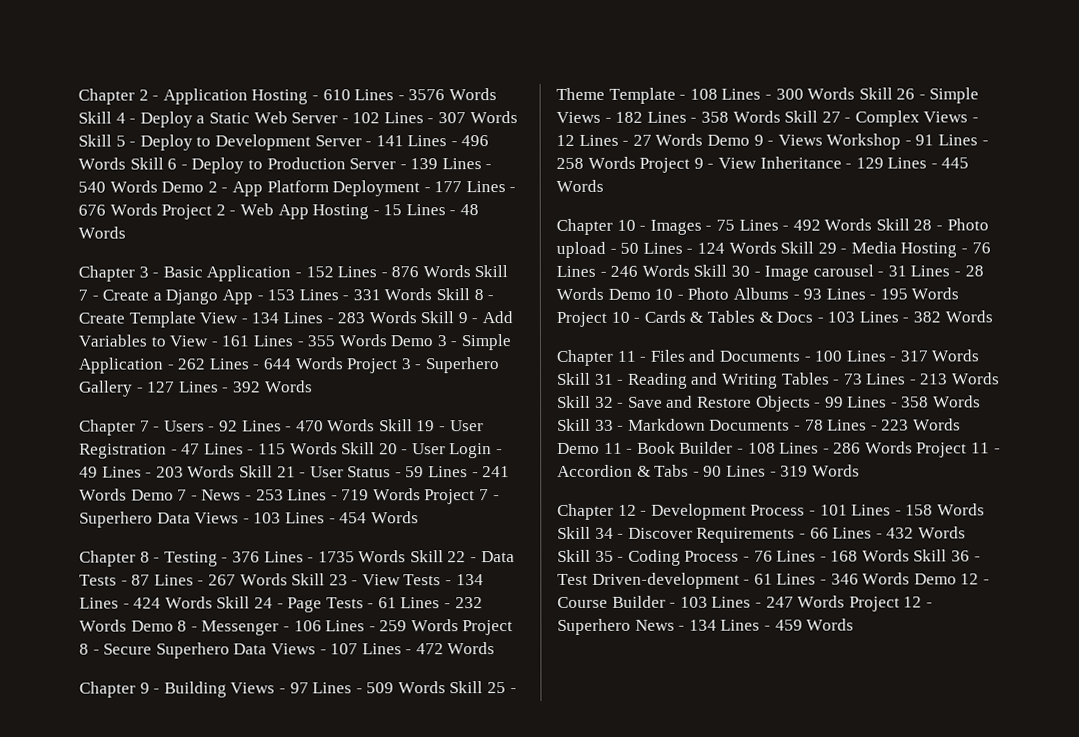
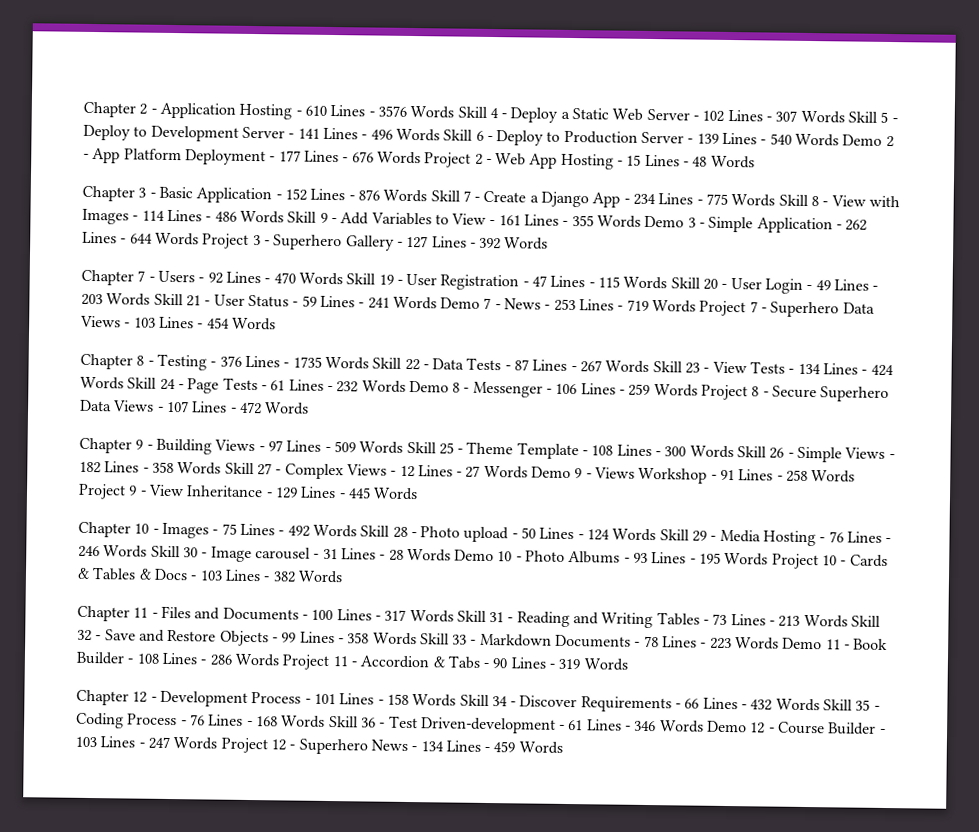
- Chapter 3 - Basic Application - 152 Lines - 876 Words Skill 7 - Create a Django App - 153 Lines - 331 Words Skill 8 - Create Template View - 134 Lines - 283 Words Skill 9 - Add Variables to View - 161 Lines - 355 Words Demo 3 - Simple Application - 262 Lines - 644 Words Project 3 - Superhero Gallery - 127 Lines - 392 Words
+ Chapter 3 - Basic Application - 152 Lines - 876 Words Skill 7 - Create a Django App - 234 Lines - 775 Words Skill 8 - View with Images - 114 Lines - 486 Words Skill 9 - Add Variables to View - 161 Lines - 355 Words Demo 3 - Simple Application - 262 Lines - 644 Words Project 3 - Superhero Gallery - 127 Lines - 392 Words

